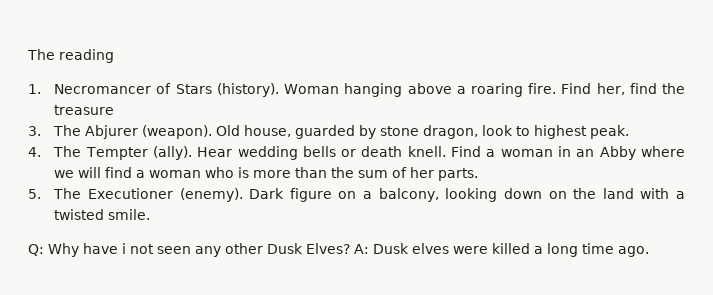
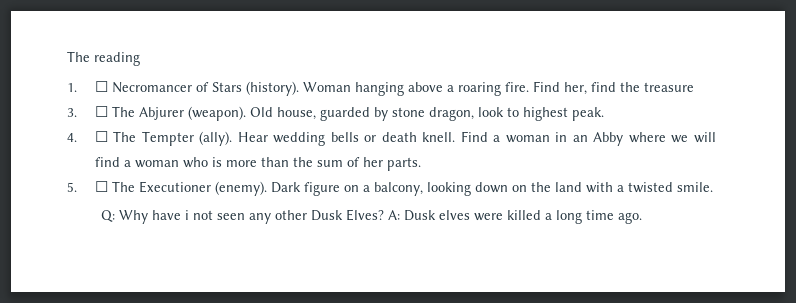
- 1. Necromancer of Stars (history).
+ 1. ☐ Necromancer of Stars (history).
- 3. The Abjurer (weapon).
+ 3. ☐ The Abjurer (weapon).
- 4. The Tempter (ally).
+ 4. ☐ The Tempter (ally).
- 5. The Executioner (enemy).
+ 5. ☐ The Executioner (enemy).

